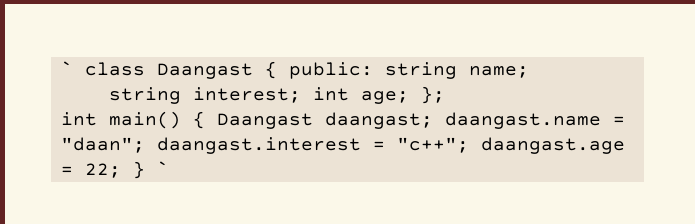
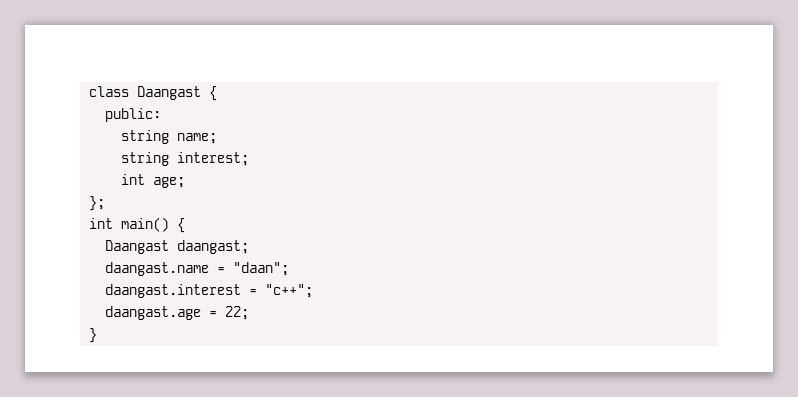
- ` class Daangast { public: string name;
+ class Daangast {
+ public:
+ string name;
- string interest; int age; };
+ string interest;
+ int age;
+ };
- int main() { Daangast daangast; daangast.name = "daan"; daangast.interest = "c++"; daangast.age = 22; } `
+ int main() {
+ Daangast daangast;
+ daangast.name = "daan";
+ daangast.interest = "c++";
+ daangast.age = 22;
+ }

